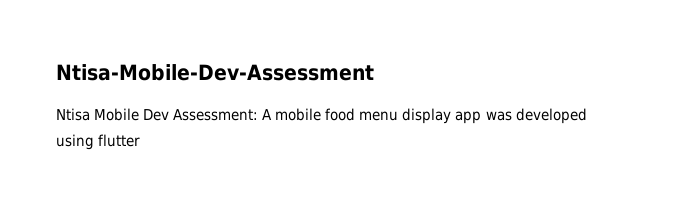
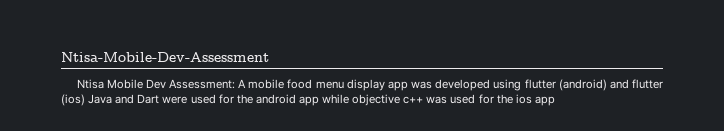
- Ntisa Mobile Dev Assessment: A mobile food menu display app was developed using flutter
+ Ntisa Mobile Dev Assessment: A mobile food menu display app was developed using flutter (android) and flutter (ios) Java and Dart were used for the android app while objective c++ was used for the ios app

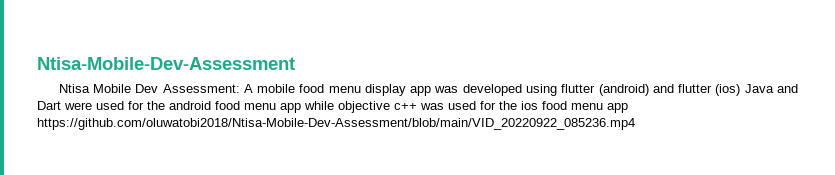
- Ntisa Mobile Dev Assessment: A mobile food menu display app was developed using flutter (android) and flutter (ios) Java and Dart were used for the android app while objective c++ was used for the ios app
+ Ntisa Mobile Dev Assessment: A mobile food menu display app was developed using flutter (android) and flutter (ios) Java and Dart were used for the android food menu app while objective c++ was used for the ios food menu app https://github.com/oluwatobi2018/Ntisa-Mobile-Dev-Assessment/blob/main/VID_20220922_085236.mp4

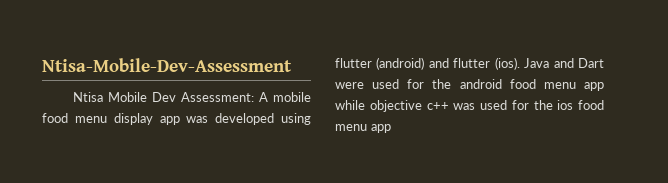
- Ntisa Mobile Dev Assessment: A mobile food menu display app was developed using flutter (android) and flutter (ios) Java and Dart were used for the android food menu app while objective c++ was used for the ios food menu app https://github.com/oluwatobi2018/Ntisa-Mobile-Dev-Assessment/blob/main/VID_20220922_085236.mp4
+ Ntisa Mobile Dev Assessment: A mobile food menu display app was developed using flutter (android) and flutter (ios). Java and Dart were used for the android food menu app while objective c++ was used for the ios food menu app

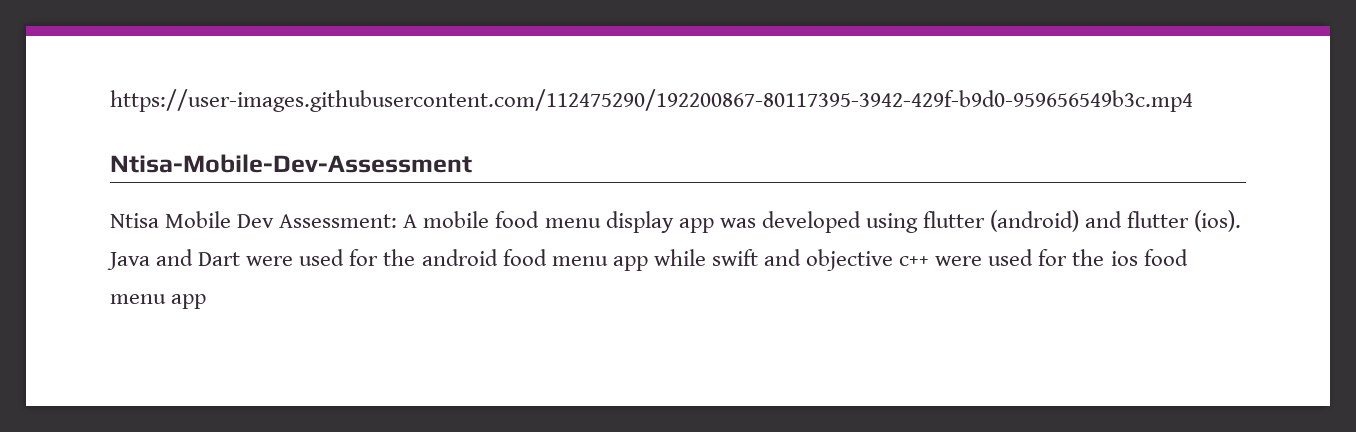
+ https://user-images.githubusercontent.com/112475290/192200867-80117395-3942-429f-b9d0-959656549b3c.mp4
- Java and Dart were used for the android food menu app while objective c++ was used for the ios food menu app
+ Java and Dart were used for the android food menu app while swift and objective c++ were used for the ios food menu app

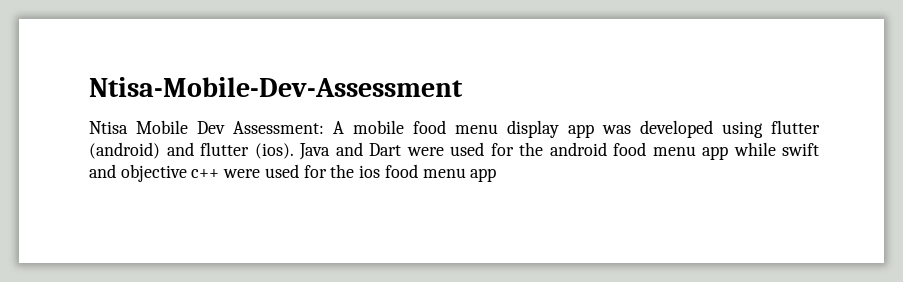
- https://user-images.githubusercontent.com/112475290/192200867-80117395-3942-429f-b9d0-959656549b3c.mp4

